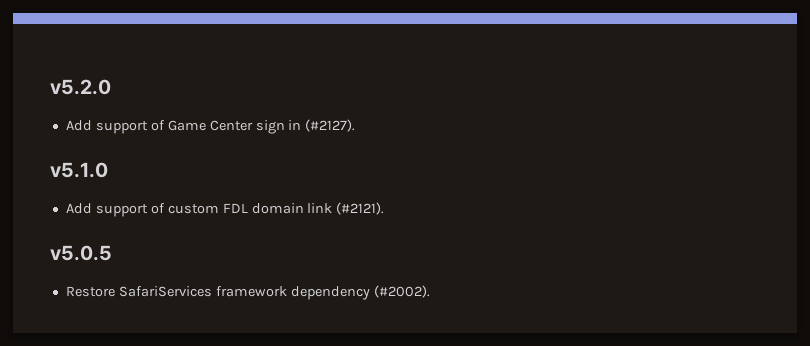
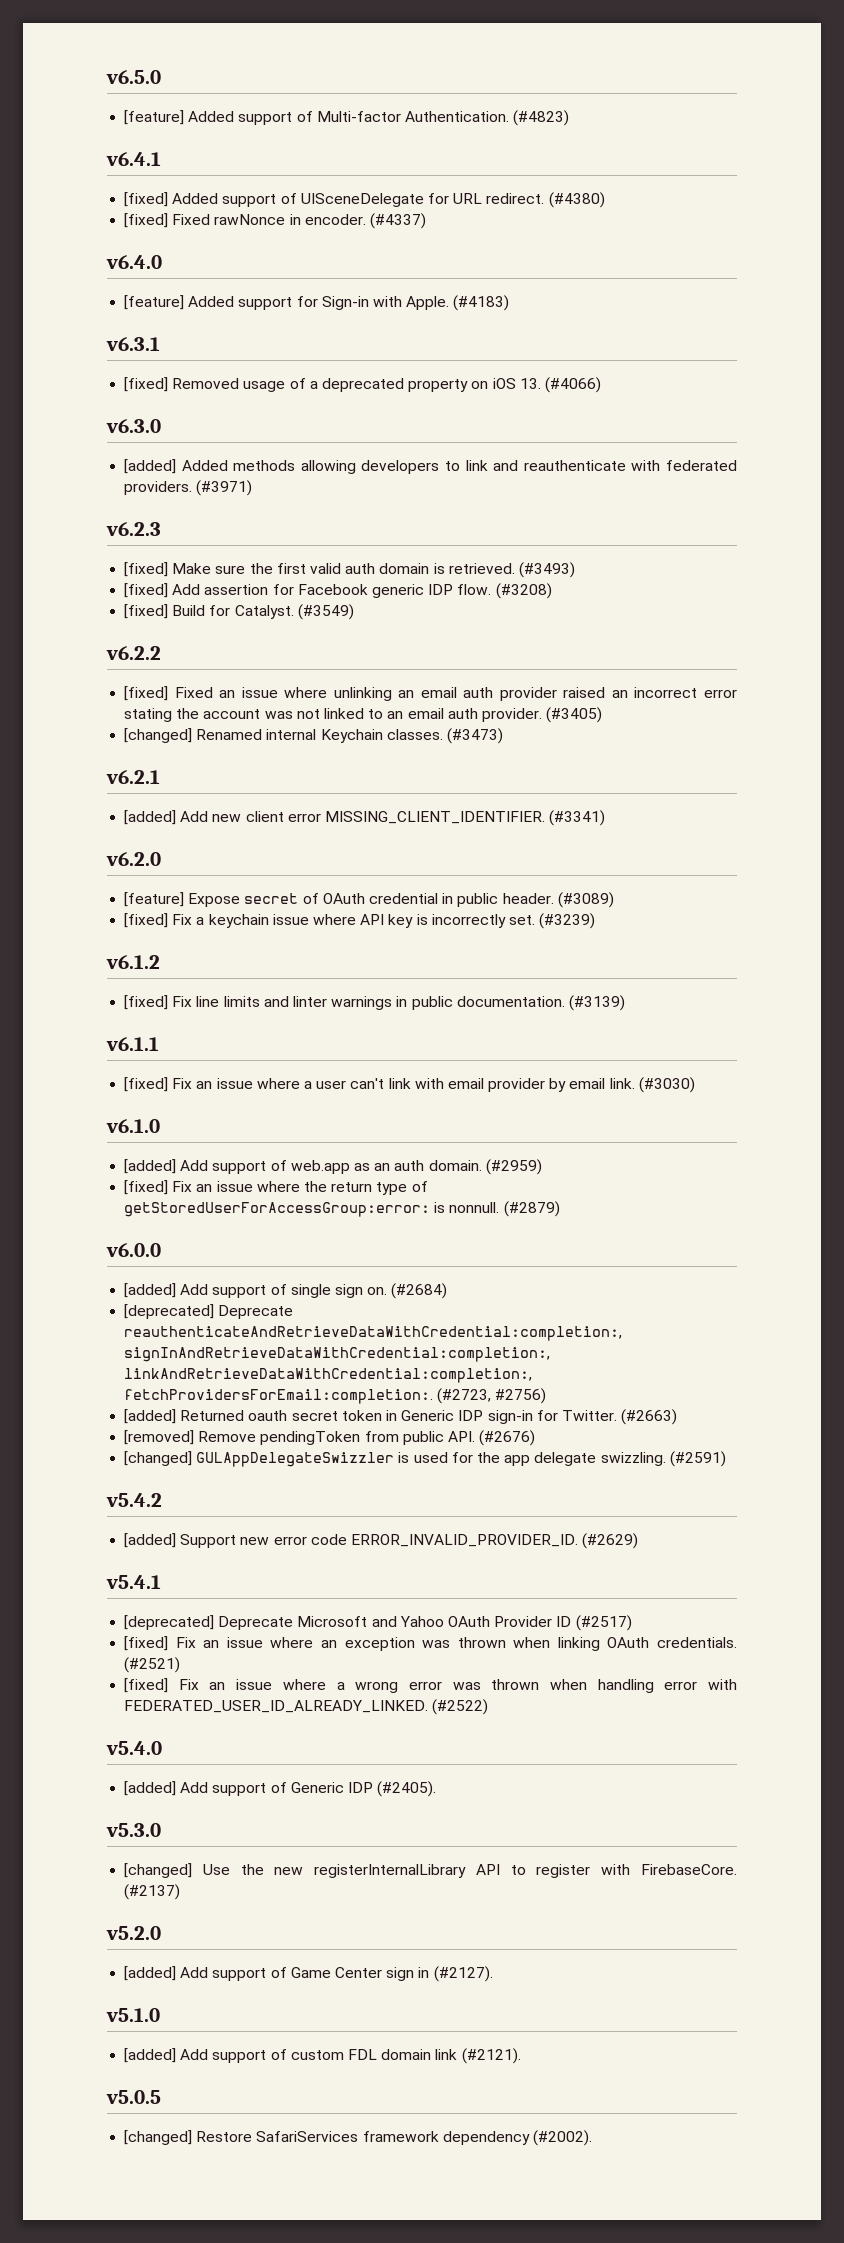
+ v6.5.0
+ [feature] Added support of Multi-factor Authentication. (#4823)
+ v6.4.1
+ [fixed] Added support of UISceneDelegate for URL redirect. (#4380)
+ [fixed] Fixed rawNonce in encoder. (#4337)
+ v6.4.0
+ [feature] Added support for Sign-in with Apple. (#4183)
+ v6.3.1
+ [fixed] Removed usage of a deprecated property on iOS 13. (#4066)
+ v6.3.0
+ [added] Added methods allowing developers to link and reauthenticate with federated providers. (#3971)
+ v6.2.3
+ [fixed] Make sure the first valid auth domain is retrieved. (#3493)
+ [fixed] Add assertion for Facebook generic IDP flow. (#3208)
+ [fixed] Build for Catalyst. (#3549)
+ v6.2.2
+ [fixed] Fixed an issue where unlinking an email auth provider raised an incorrect error stating the account was not linked to an email auth provider. (#3405)
+ [changed] Renamed internal Keychain classes. (#3473)
+ v6.2.1
+ [added] Add new client error MISSING_CLIENT_IDENTIFIER. (#3341)
+ v6.2.0
+ [feature] Expose secret of OAuth credential in public header. (#3089)
+ [fixed] Fix a keychain issue where API key is incorrectly set. (#3239)
+ v6.1.2
+ [fixed] Fix line limits and linter warnings in public documentation. (#3139)
+ v6.1.1
+ [fixed] Fix an issue where a user can't link with email provider by email link. (#3030)
+ v6.1.0
+ [added] Add support of web.app as an auth domain. (#2959)
+ [fixed] Fix an issue where the return type of getStoredUserForAccessGroup:error: is nonnull. (#2879)
+ v6.0.0
+ [added] Add support of single sign on. (#2684)
+ [deprecated] Deprecate reauthenticateAndRetrieveDataWithCredential:completion:, signInAndRetrieveDataWithCredential:completion:, linkAndRetrieveDataWithCredential:completion:, fetchProvidersForEmail:completion:. (#2723, #2756)
+ [added] Returned oauth secret token in Generic IDP sign-in for Twitter. (#2663)
+ [removed] Remove pendingToken from public API. (#2676)
+ [changed] GULAppDelegateSwizzler is used for the app delegate swizzling. (#2591)
+ v5.4.2
+ [added] Support new error code ERROR_INVALID_PROVIDER_ID. (#2629)
+ v5.4.1
+ [deprecated] Deprecate Microsoft and Yahoo OAuth Provider ID (#2517)
+ [fixed] Fix an issue where an exception was thrown when linking OAuth credentials. (#2521)
+ [fixed] Fix an issue where a wrong error was thrown when handling error with FEDERATED_USER_ID_ALREADY_LINKED. (#2522)
+ v5.4.0
+ [added] Add support of Generic IDP (#2405).
+ v5.3.0
+ [changed] Use the new registerInternalLibrary API to register with FirebaseCore. (#2137)
- Add support of Game Center sign in (#2127).
+ [added] Add support of Game Center sign in (#2127).
- Add support of custom FDL domain link (#2121).
+ [added] Add support of custom FDL domain link (#2121).
- Restore SafariServices framework dependency (#2002).
+ [changed] Restore SafariServices framework dependency (#2002).

